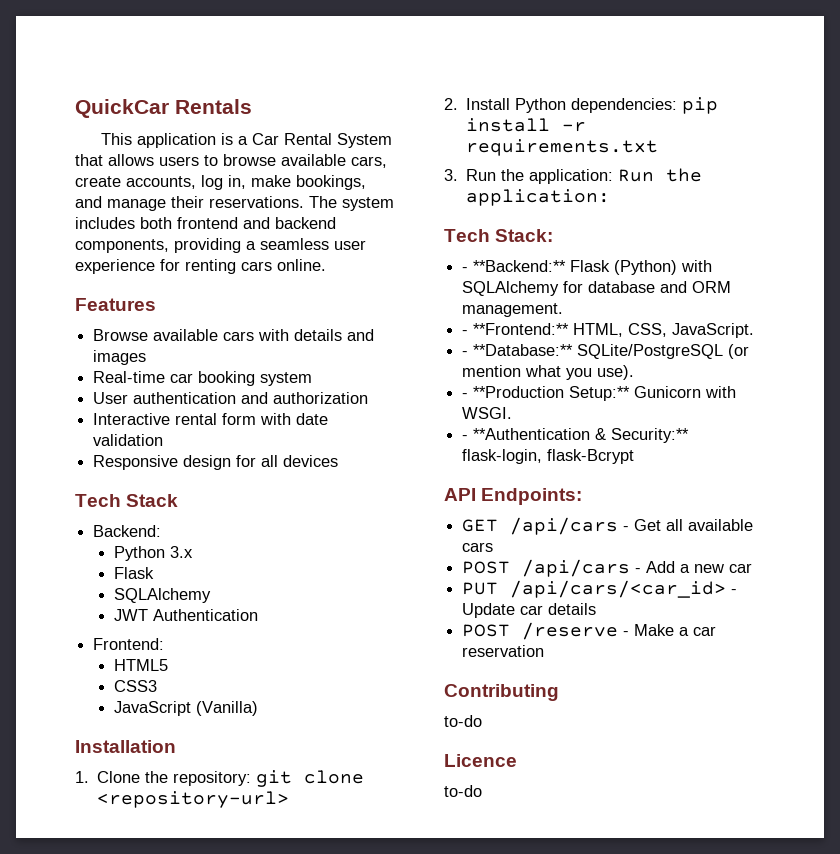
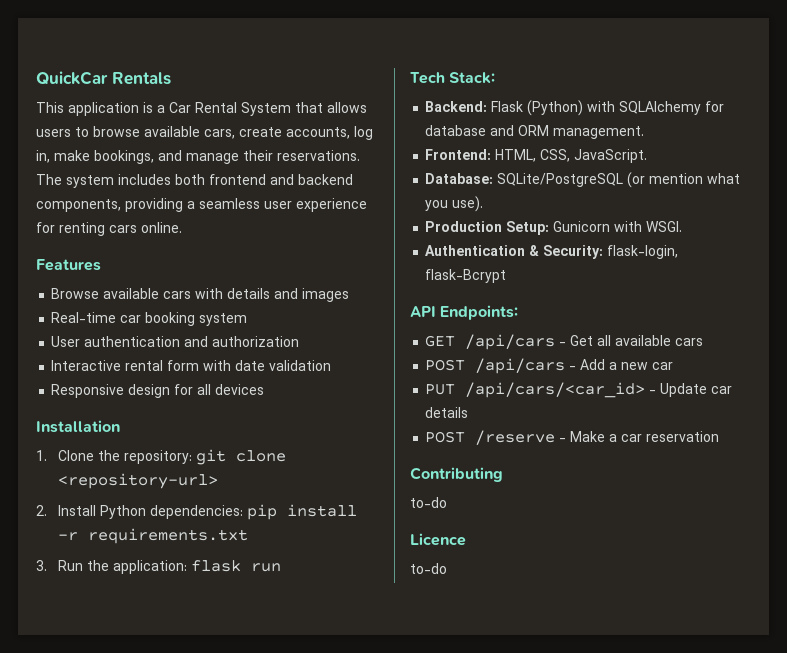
- Tech Stack
- Backend:
- Python 3.x
- Flask
- SQLAlchemy
- JWT Authentication
- Frontend:
- HTML5
- CSS3
- JavaScript (Vanilla)
- 3. Run the application: Run the application:
+ 3. Run the application: flask run
- - **Backend:** Flask (Python) with SQLAlchemy for database and ORM management.
+ Backend: Flask (Python) with SQLAlchemy for database and ORM management.
- - **Frontend:** HTML, CSS, JavaScript.
+ Frontend: HTML, CSS, JavaScript.
- - **Database:** SQLite/PostgreSQL (or mention what you use).
+ Database: SQLite/PostgreSQL (or mention what you use).
- - **Production Setup:** Gunicorn with WSGI.
+ Production Setup: Gunicorn with WSGI.
- - **Authentication & Security:** flask-login, flask-Bcrypt
+ Authentication & Security: flask-login, flask-Bcrypt

